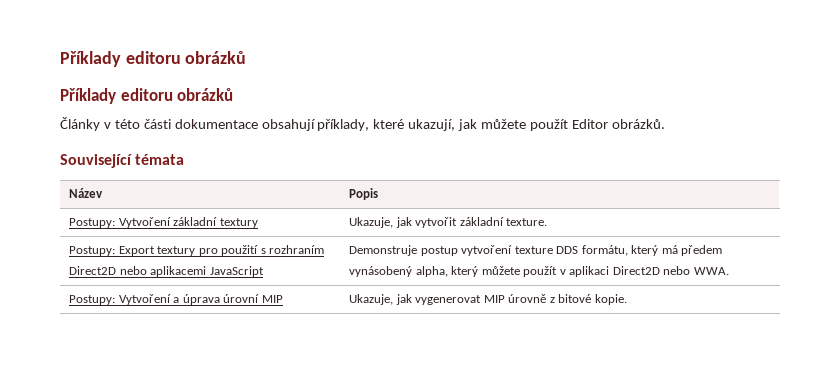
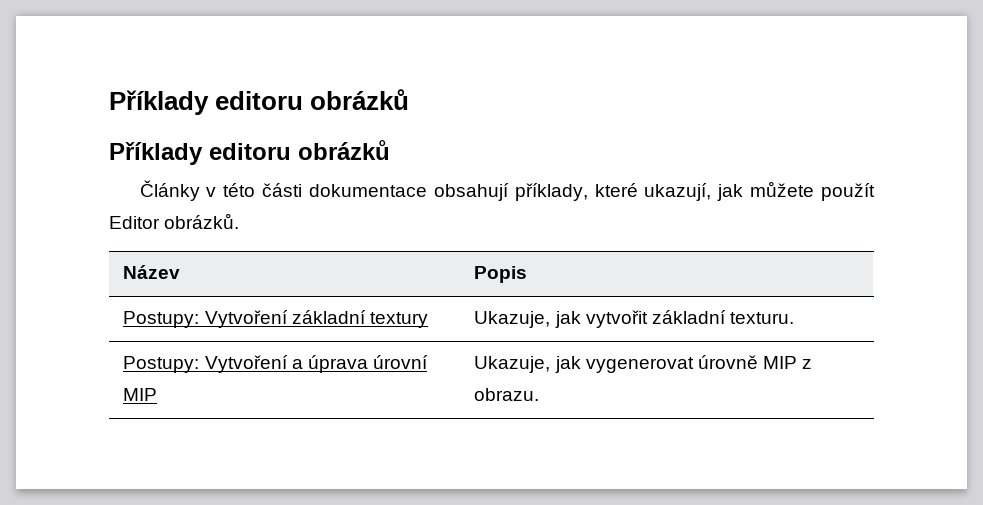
- Související témata
- Postupy: Vytvoření základní textury | Ukazuje, jak vytvořit základní texture.
- Postupy: Export textury pro použití s rozhraním Direct2D nebo aplikacemi JavaScript | Demonstruje postup vytvoření texture DDS formátu, který má předem vynásobený alpha, který můžete použít v aplikaci Direct2D nebo WWA.
+ Postupy: Vytvoření základní textury | Ukazuje, jak vytvořit základní texturu.
- Postupy: Vytvoření a úprava úrovní MIP | Ukazuje, jak vygenerovat MIP úrovně z bitové kopie.
+ Postupy: Vytvoření a úprava úrovní MIP | Ukazuje, jak vygenerovat úrovně MIP z obrazu.

